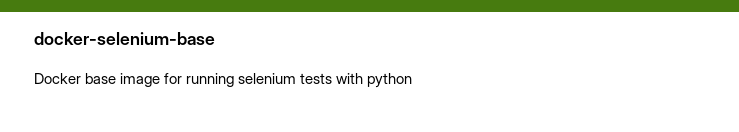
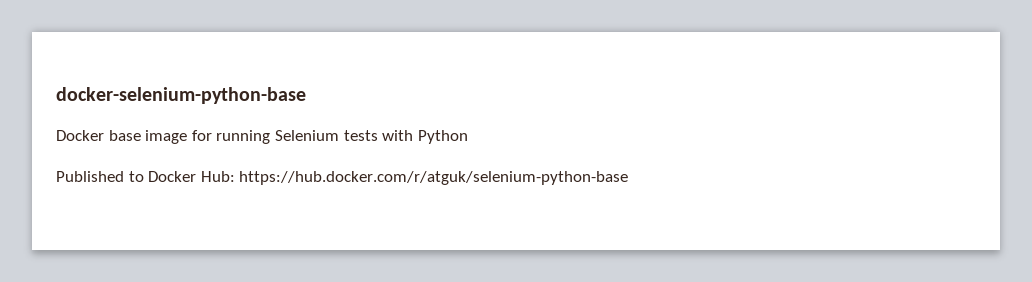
- docker-selenium-base
+ docker-selenium-python-base
- Docker base image for running selenium tests with python
+ Docker base image for running Selenium tests with Python
+ Published to Docker Hub: https://hub.docker.com/r/atguk/selenium-python-base

